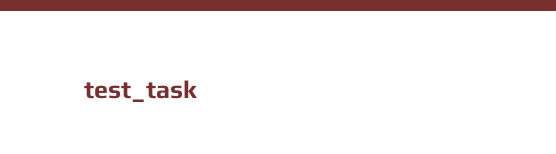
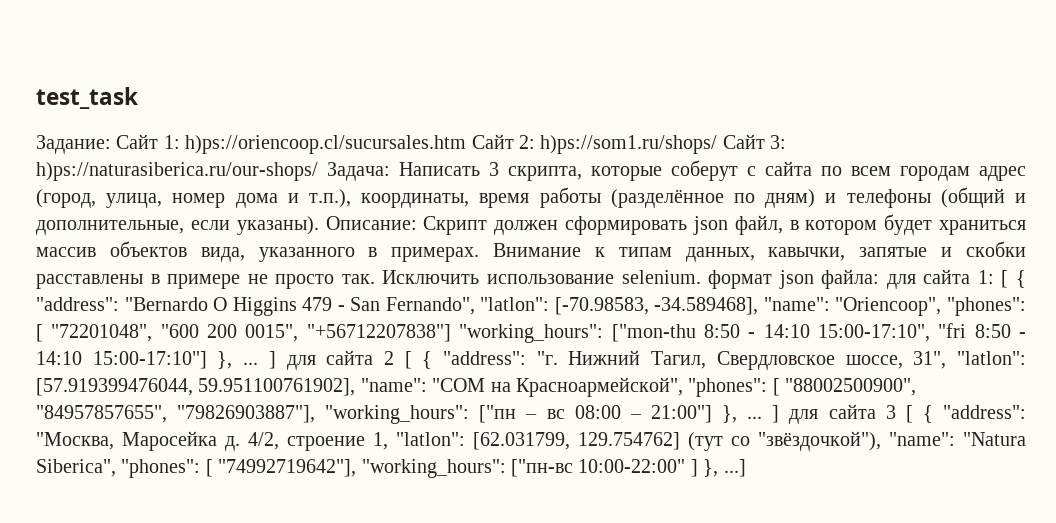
+ Задание: Сайт 1: h)ps://oriencoop.cl/sucursales.htm Сайт 2: h)ps://som1.ru/shops/ Сайт 3: h)ps://naturasiberica.ru/our-shops/ Задача: Написать 3 скрипта, которые соберут с сайта по всем городам адрес (город, улица, номер дома и т.п.), координаты, время работы (разделённое по дням) и телефоны (общий и дополнительные, если указаны). Описание: Скрипт должен сформировать json файл, в котором будет храниться массив объектов вида, указанного в примерах. Внимание к типам данных, кавычки, запятые и скобки расставлены в примере не просто так. Исключить использование selenium. формат json файла: для сайта 1: [ { "address": "Bernardo O Higgins 479 - San Fernando", "latlon": [-70.98583, -34.589468], "name": "Oriencoop", "phones": [ "72201048", "600 200 0015", "+56712207838"] "working_hours": ["mon-thu 8:50 - 14:10 15:00-17:10", "fri 8:50 - 14:10 15:00-17:10"] }, ... ] для сайта 2 [ { "address": "г. Нижний Тагил, Свердловское шоссе, 31", "latlon": [57.919399476044, 59.951100761902], "name": "СОМ на Красноармейской", "phones": [ "88002500900", "84957857655", "79826903887"], "working_hours": ["пн – вс 08:00 – 21:00"] }, ... ] для сайта 3 [ { "address": "Москва, Маросейка д. 4/2, строение 1, "latlon": [62.031799, 129.754762] (тут со "звёздочкой"), "name": "Natura Siberica", "phones": [ "74992719642"], "working_hours": ["пн-вс 10:00-22:00" ] }, ...]

